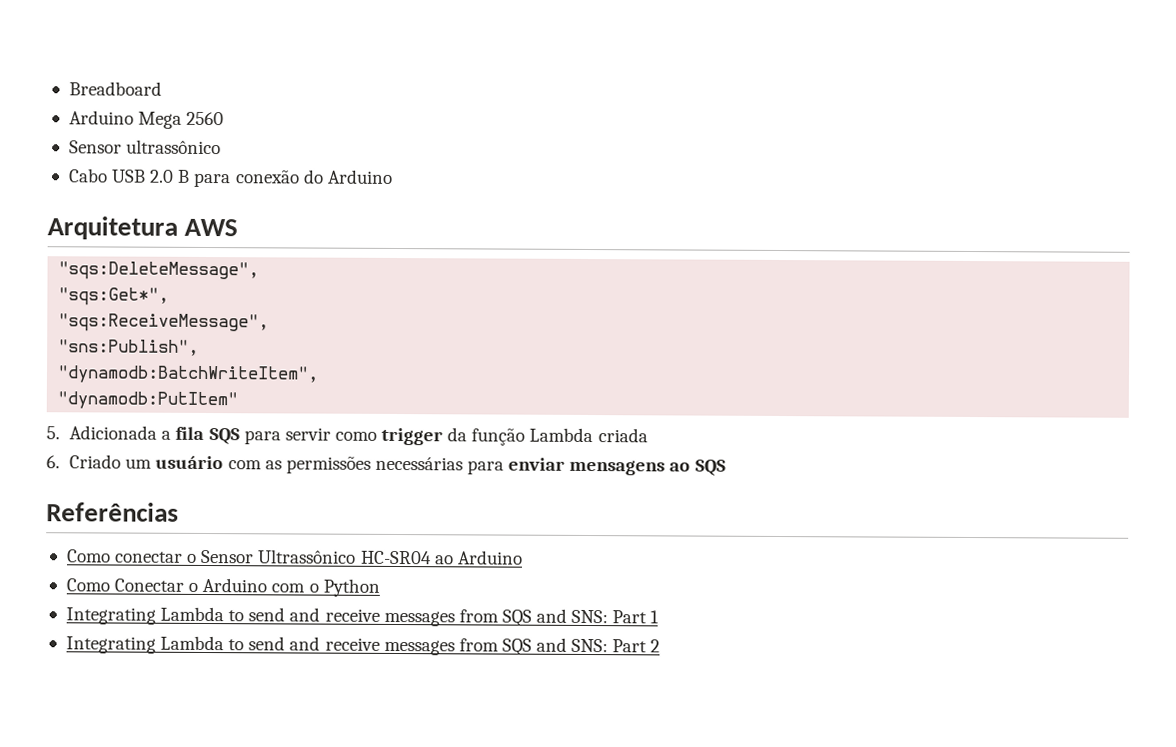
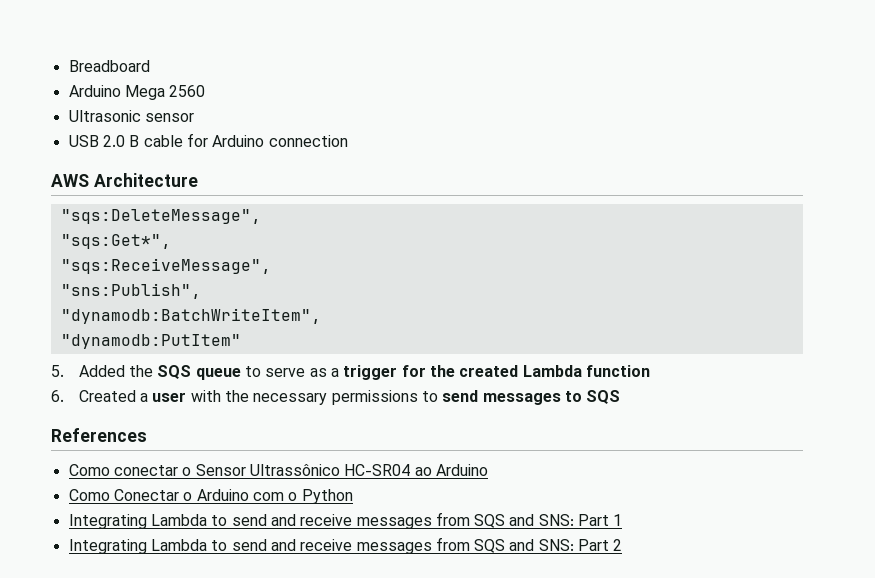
- Sensor ultrassônico
- Cabo USB 2.0 B para conexão do Arduino
- Arquitetura AWS
+ Ultrasonic sensor
+ USB 2.0 B cable for Arduino connection
+ AWS Architecture
- 5. Adicionada a fila SQS para servir como trigger da função Lambda criada
- 6. Criado um usuário com as permissões necessárias para enviar mensagens ao SQS
+ 5. Added the SQS queue to serve as a trigger for the created Lambda function
+ 6. Created a user with the necessary permissions to send messages to SQS
- Referências
+ References

